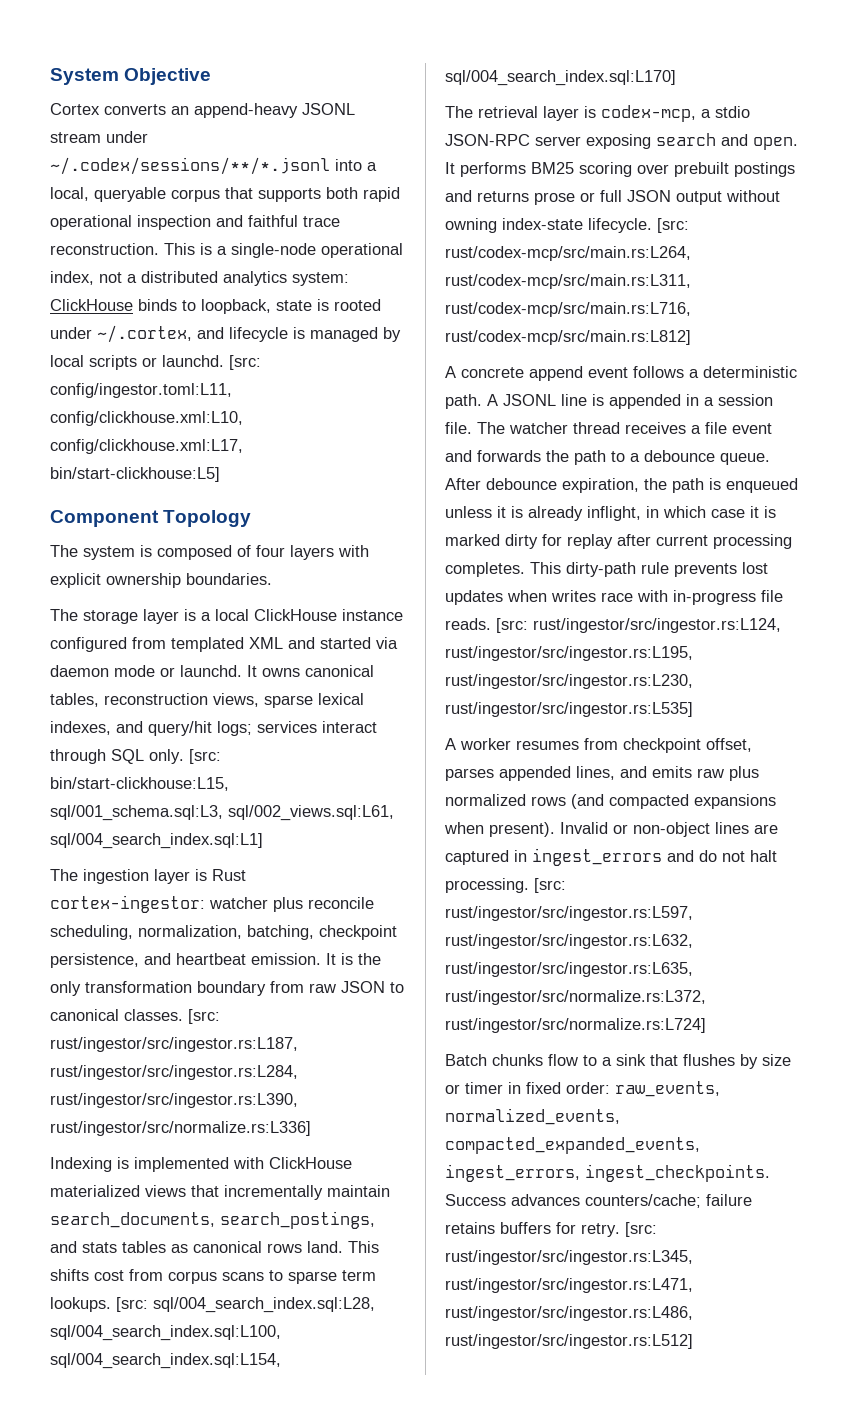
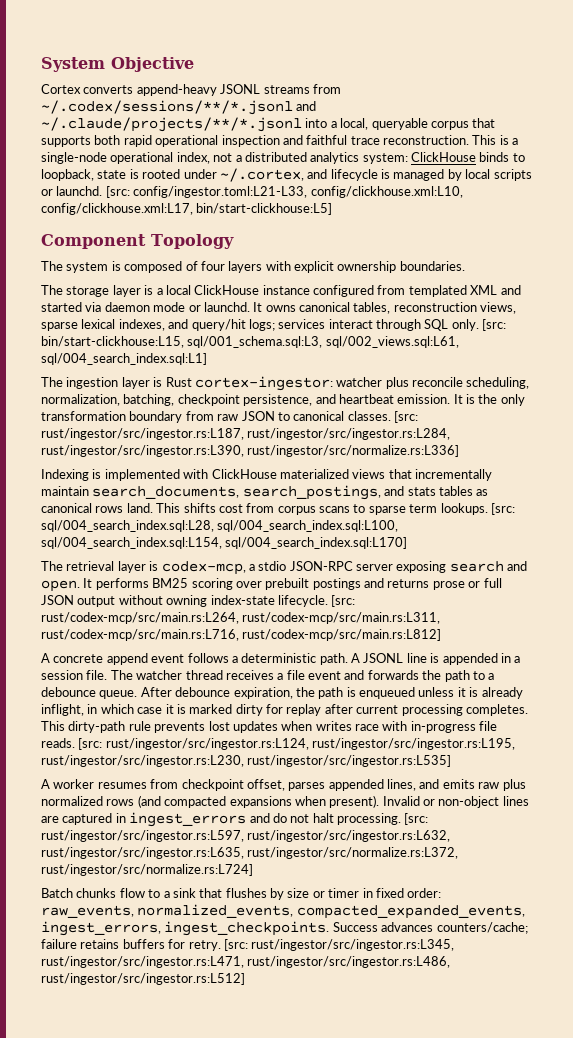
- Cortex converts an append-heavy JSONL stream under ~/.codex/sessions/**/*.jsonl into a local, queryable corpus that supports both rapid operational inspection and faithful trace reconstruction.
+ Cortex converts append-heavy JSONL streams from ~/.codex/sessions/**/*.jsonl and ~/.claude/projects/**/*.jsonl into a local, queryable corpus that supports both rapid operational inspection and faithful trace reconstruction.
- [src: config/ingestor.toml:L11, config/clickhouse.xml:L10, config/clickhouse.xml:L17, bin/start-clickhouse:L5]
+ [src: config/ingestor.toml:L21-L33, config/clickhouse.xml:L10, config/clickhouse.xml:L17, bin/start-clickhouse:L5]

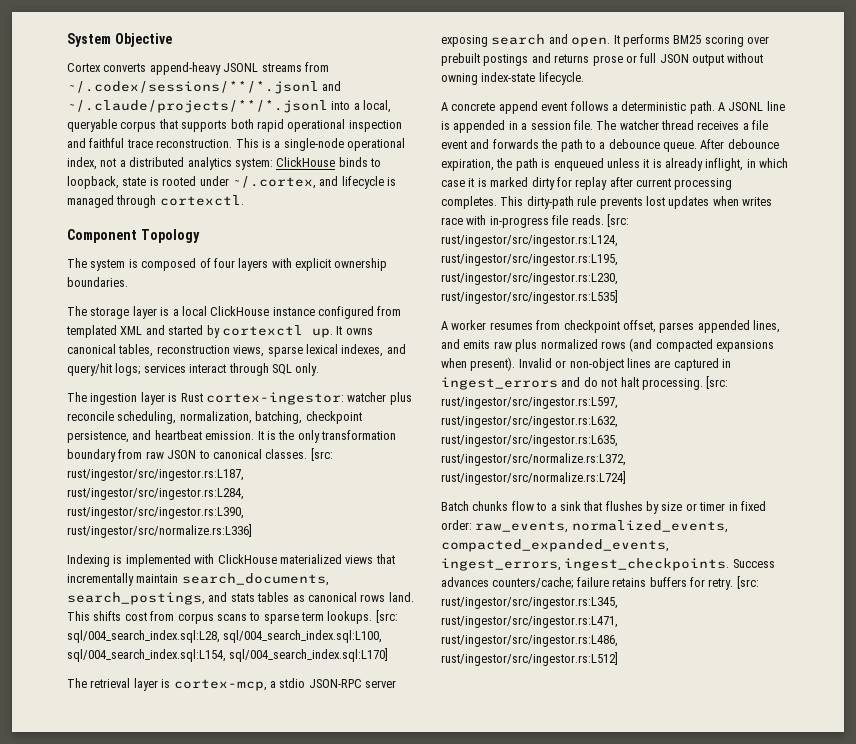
- This is a single-node operational index, not a distributed analytics system: ClickHouse binds to loopback, state is rooted under ~/.cortex, and lifecycle is managed by local scripts or launchd. [src: config/ingestor.toml:L21-L33, config/clickhouse.xml:L10, config/clickhouse.xml:L17, bin/start-clickhouse:L5]
+ This is a single-node operational index, not a distributed analytics system: ClickHouse binds to loopback, state is rooted under ~/.cortex, and lifecycle is managed through cortexctl.
- The storage layer is a local ClickHouse instance configured from templated XML and started via daemon mode or launchd.
+ The storage layer is a local ClickHouse instance configured from templated XML and started by cortexctl up.
- [src: bin/start-clickhouse:L15, sql/001_schema.sql:L3, sql/002_views.sql:L61, sql/004_search_index.sql:L1]
- The retrieval layer is codex-mcp, a stdio JSON-RPC server exposing search and open.
+ The retrieval layer is cortex-mcp, a stdio JSON-RPC server exposing search and open.
- [src: rust/codex-mcp/src/main.rs:L264, rust/codex-mcp/src/main.rs:L311, rust/codex-mcp/src/main.rs:L716, rust/codex-mcp/src/main.rs:L812]

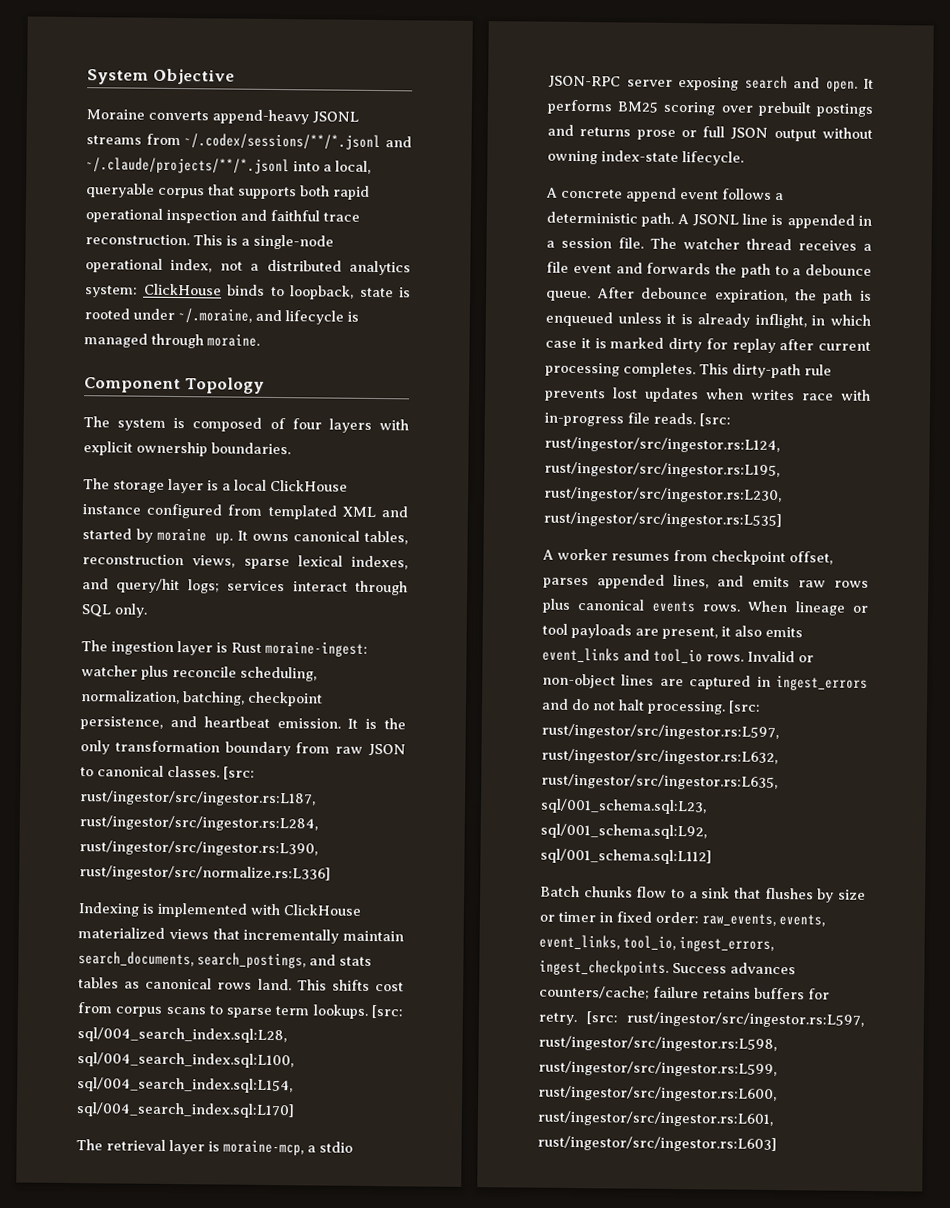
- Cortex converts append-heavy JSONL streams from ~/.codex/sessions/**/*.jsonl and ~/.claude/projects/**/*.jsonl into a local, queryable corpus that supports both rapid operational inspection and faithful trace reconstruction.
+ Moraine converts append-heavy JSONL streams from ~/.codex/sessions/**/*.jsonl and ~/.claude/projects/**/*.jsonl into a local, queryable corpus that supports both rapid operational inspection and faithful trace reconstruction.
- This is a single-node operational index, not a distributed analytics system: ClickHouse binds to loopback, state is rooted under ~/.cortex, and lifecycle is managed through cortexctl.
+ This is a single-node operational index, not a distributed analytics system: ClickHouse binds to loopback, state is rooted under ~/.moraine, and lifecycle is managed through moraine.
- The storage layer is a local ClickHouse instance configured from templated XML and started by cortexctl up.
+ The storage layer is a local ClickHouse instance configured from templated XML and started by moraine up.
- The ingestion layer is Rust cortex-ingestor: watcher plus reconcile scheduling, normalization, batching, checkpoint persistence, and heartbeat emission.
+ The ingestion layer is Rust moraine-ingest: watcher plus reconcile scheduling, normalization, batching, checkpoint persistence, and heartbeat emission.
- The retrieval layer is cortex-mcp, a stdio JSON-RPC server exposing search and open.
+ The retrieval layer is moraine-mcp, a stdio JSON-RPC server exposing search and open.
- A worker resumes from checkpoint offset, parses appended lines, and emits raw plus normalized rows (and compacted expansions when present).
+ A worker resumes from checkpoint offset, parses appended lines, and emits raw rows plus canonical events rows. When lineage or tool payloads are present, it also emits event_links and tool_io rows.
- [src: rust/ingestor/src/ingestor.rs:L597, rust/ingestor/src/ingestor.rs:L632, rust/ingestor/src/ingestor.rs:L635, rust/ingestor/src/normalize.rs:L372, rust/ingestor/src/normalize.rs:L724]
+ [src: rust/ingestor/src/ingestor.rs:L597, rust/ingestor/src/ingestor.rs:L632, rust/ingestor/src/ingestor.rs:L635, sql/001_schema.sql:L23, sql/001_schema.sql:L92, sql/001_schema.sql:L112]
- Batch chunks flow to a sink that flushes by size or timer in fixed order: raw_events, normalized_events, compacted_expanded_events, ingest_errors, ingest_checkpoints.
+ Batch chunks flow to a sink that flushes by size or timer in fixed order: raw_events, events, event_links, tool_io, ingest_errors, ingest_checkpoints.
- [src: rust/ingestor/src/ingestor.rs:L345, rust/ingestor/src/ingestor.rs:L471, rust/ingestor/src/ingestor.rs:L486, rust/ingestor/src/ingestor.rs:L512]
+ [src: rust/ingestor/src/ingestor.rs:L597, rust/ingestor/src/ingestor.rs:L598, rust/ingestor/src/ingestor.rs:L599, rust/ingestor/src/ingestor.rs:L600, rust/ingestor/src/ingestor.rs:L601, rust/ingestor/src/ingestor.rs:L603]

